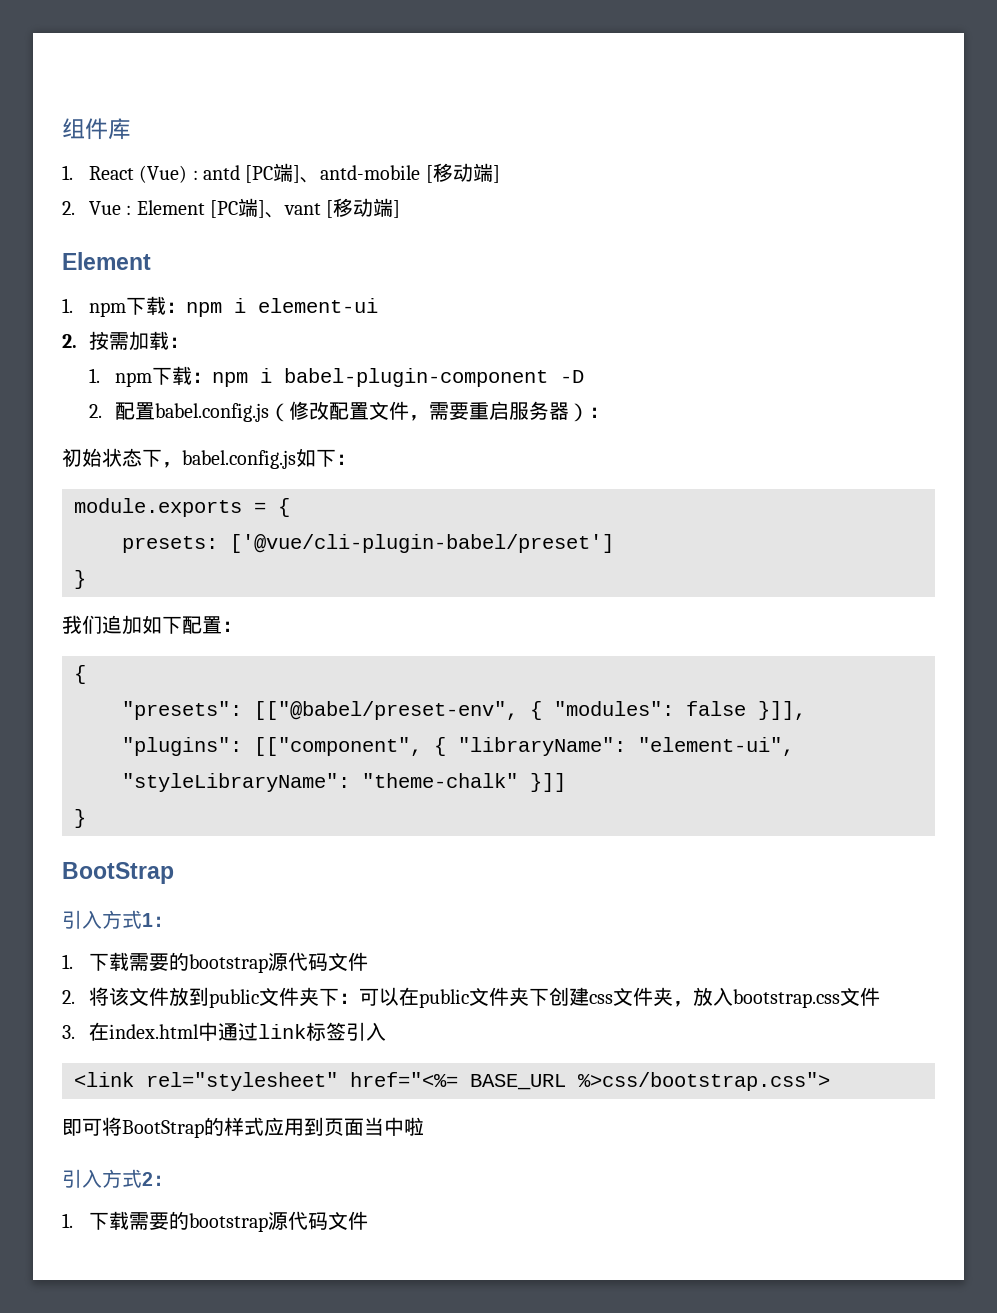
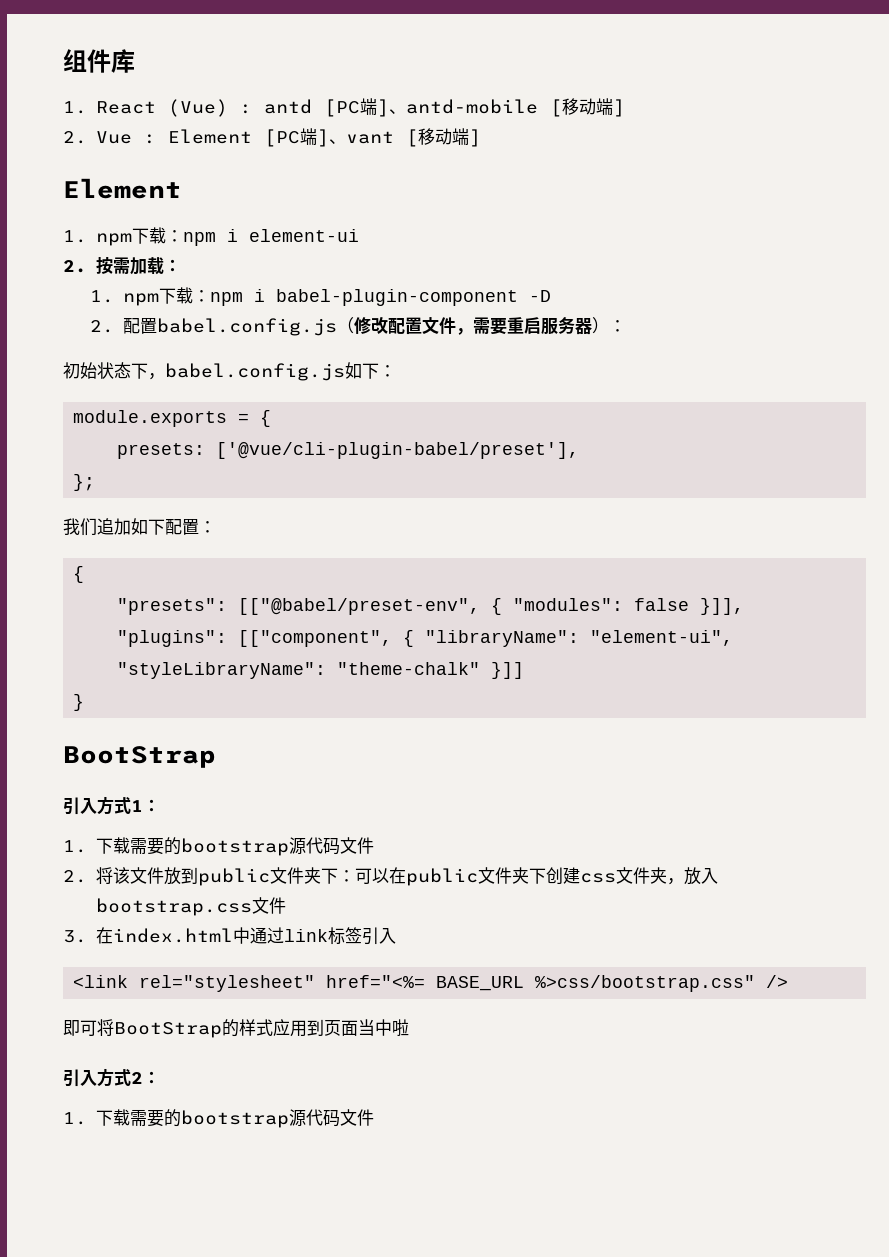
- presets: ['@vue/cli-plugin-babel/preset']
- }
+ presets: ['@vue/cli-plugin-babel/preset'],
+ };
- <link rel="stylesheet" href="<%= BASE_URL %>css/bootstrap.css">
+ <link rel="stylesheet" href="<%= BASE_URL %>css/bootstrap.css" />

